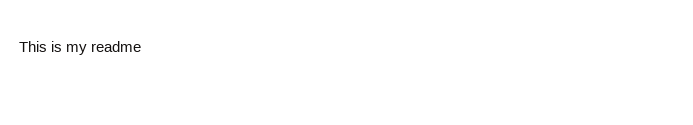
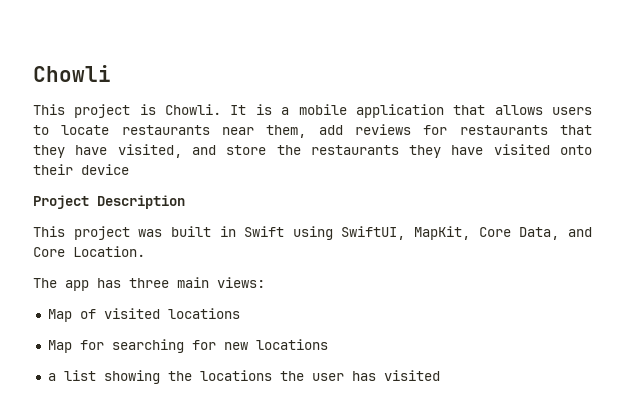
- This is my readme
+ Chowli
+ This project is Chowli. It is a mobile application that allows users to locate restaurants near them, add reviews for restaurants that they have visited, and store the restaurants they have visited onto their device
+ Project Description
+ This project was built in Swift using SwiftUI, MapKit, Core Data, and Core Location.
+ The app has three main views:
+ Map of visited locations
+ Map for searching for new locations
+ a list showing the locations the user has visited

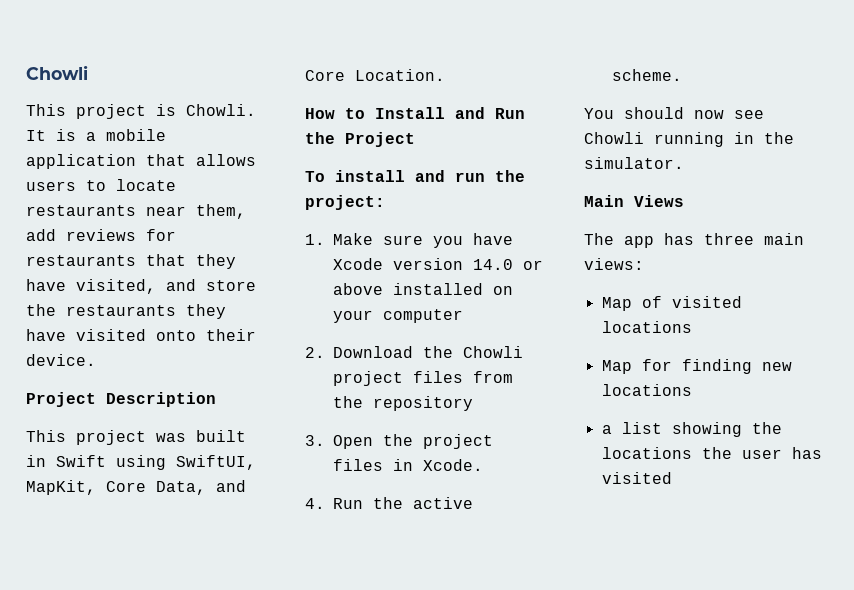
- It is a mobile application that allows users to locate restaurants near them, add reviews for restaurants that they have visited, and store the restaurants they have visited onto their device
+ It is a mobile application that allows users to locate restaurants near them, add reviews for restaurants that they have visited, and store the restaurants they have visited onto their device.
+ How to Install and Run the Project
+ To install and run the project:
+ 1. Make sure you have Xcode version 14.0 or above installed on your computer
+ 2. Download the Chowli project files from the repository
+ 3. Open the project files in Xcode.
+ 4. Run the active scheme.
+ You should now see Chowli running in the simulator.
+ Main Views
- Map for searching for new locations
+ Map for finding new locations

